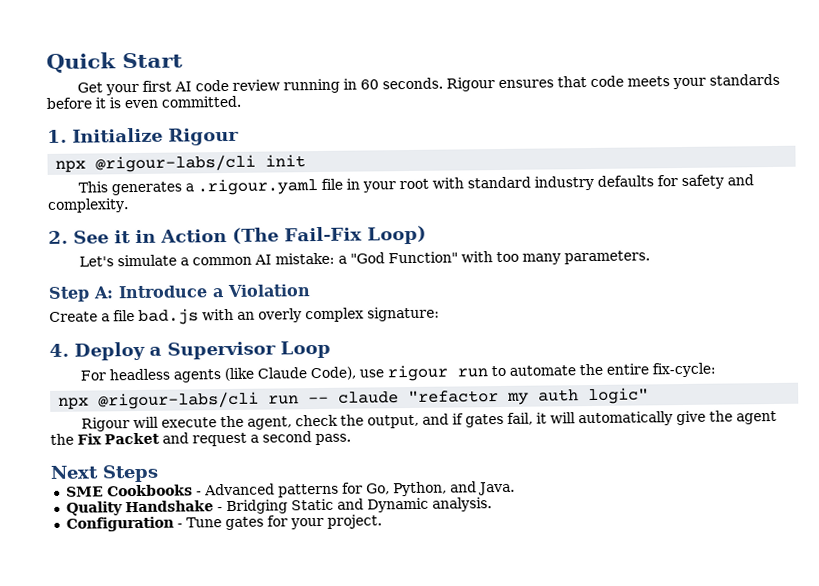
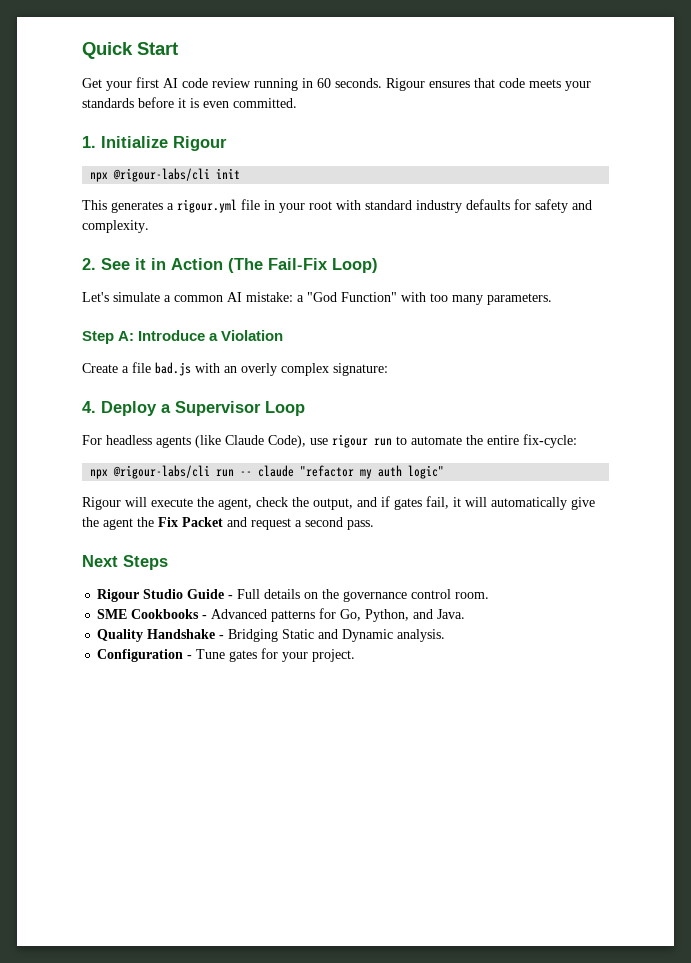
- This generates a .rigour.yaml file in your root with standard industry defaults for safety and complexity.
+ This generates a rigour.yml file in your root with standard industry defaults for safety and complexity.
+ Rigour Studio Guide - Full details on the governance control room.

